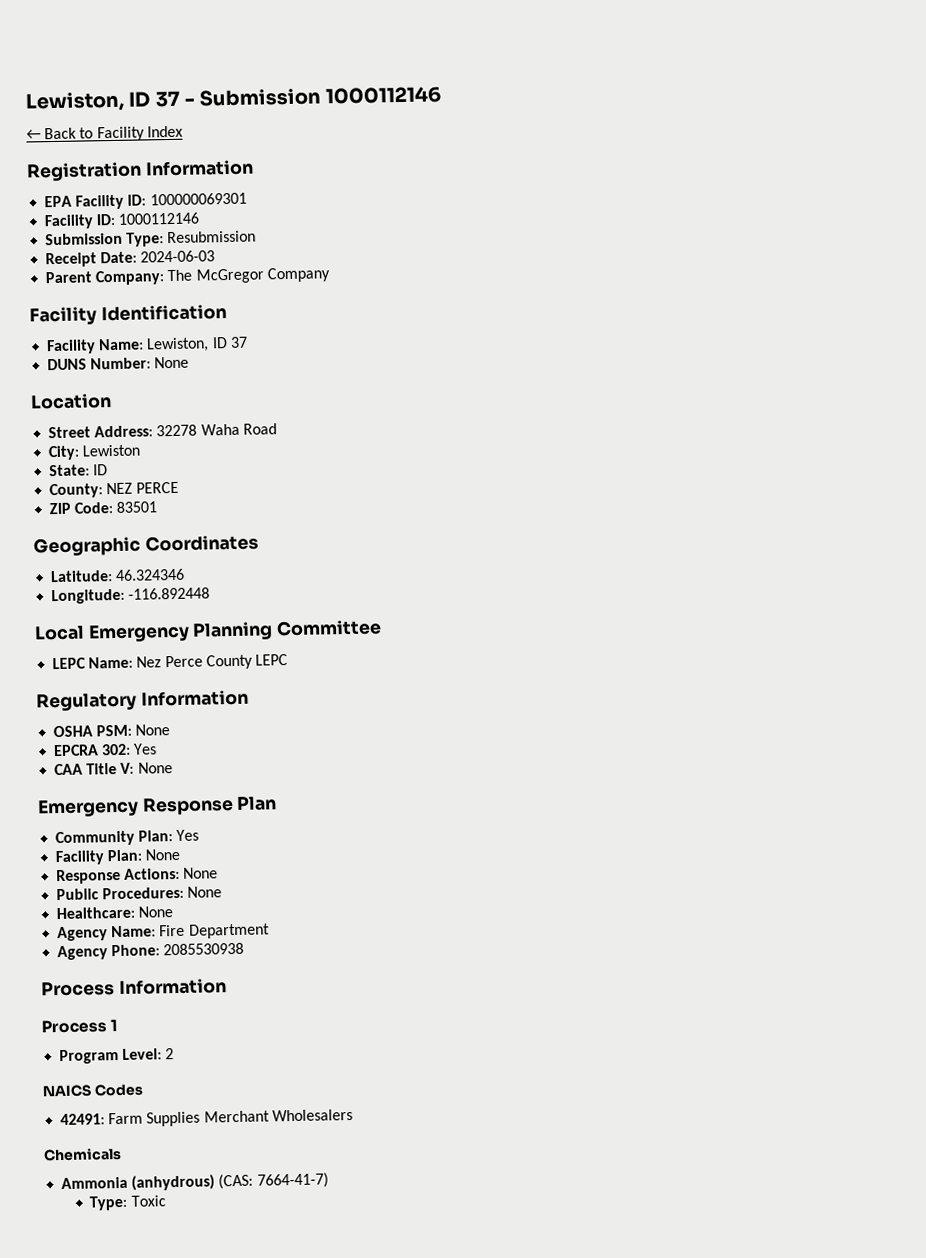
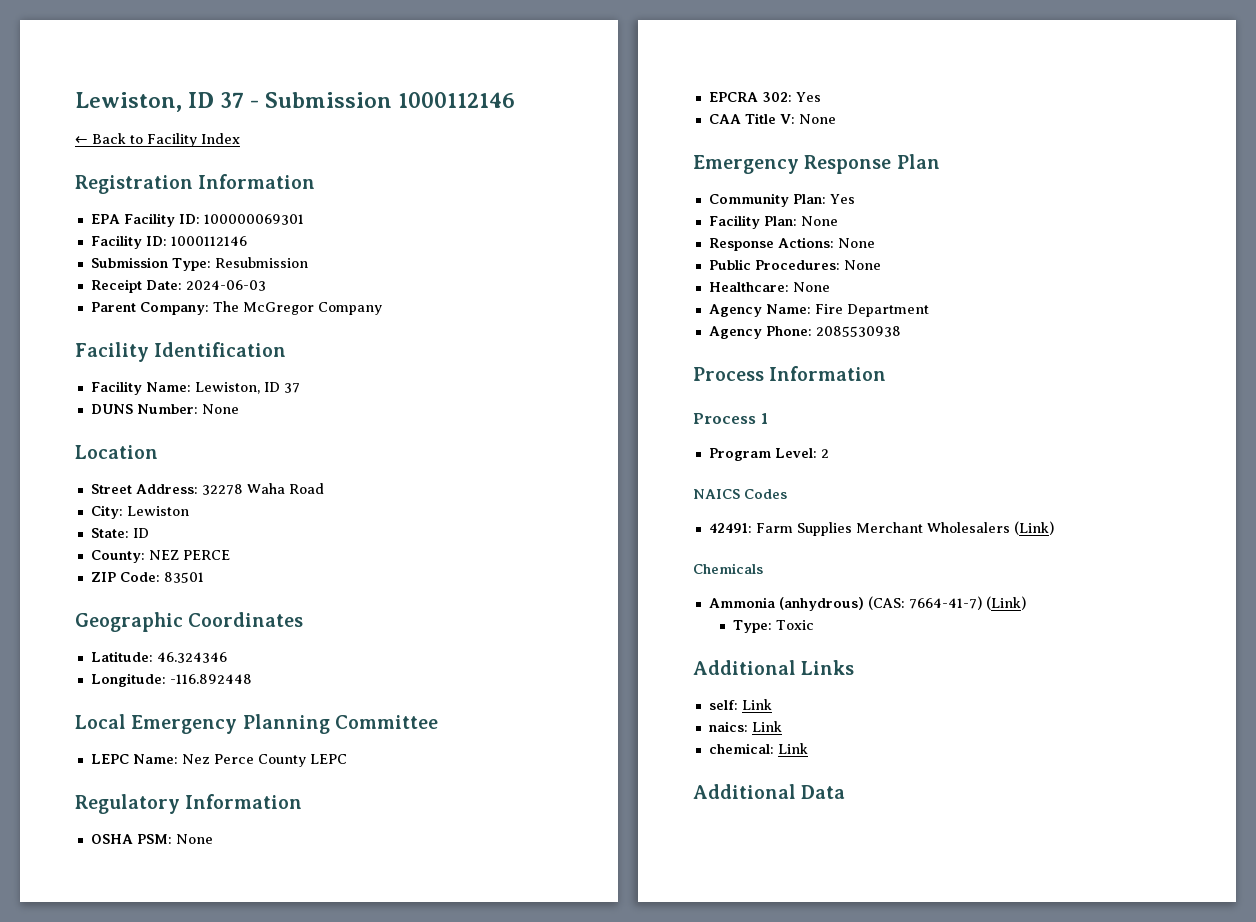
- 42491: Farm Supplies Merchant Wholesalers
+ 42491: Farm Supplies Merchant Wholesalers (Link)
- Ammonia (anhydrous) (CAS: 7664-41-7)
+ Ammonia (anhydrous) (CAS: 7664-41-7) (Link)
+ Additional Links
+ self: Link
+ naics: Link
+ chemical: Link
+ Additional Data

